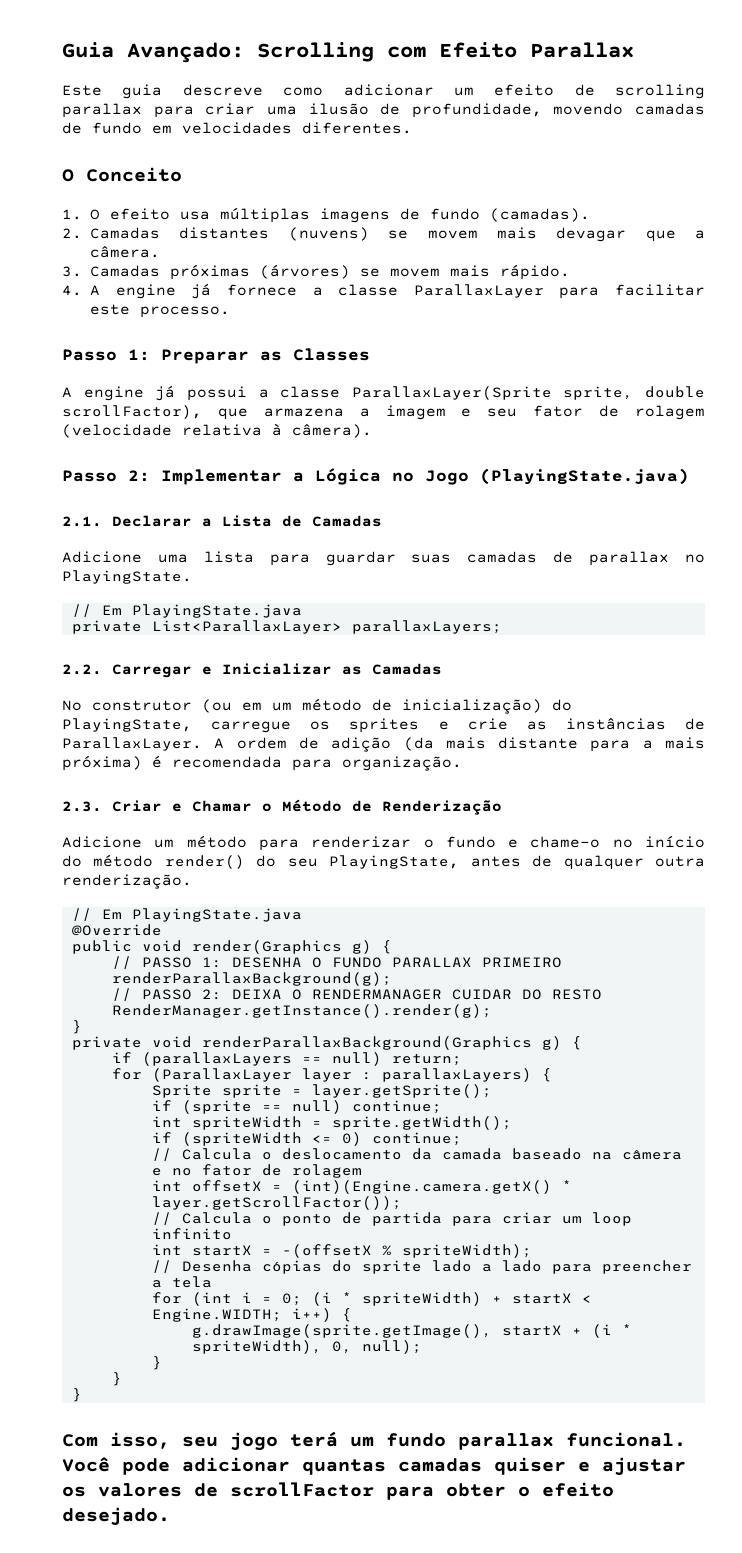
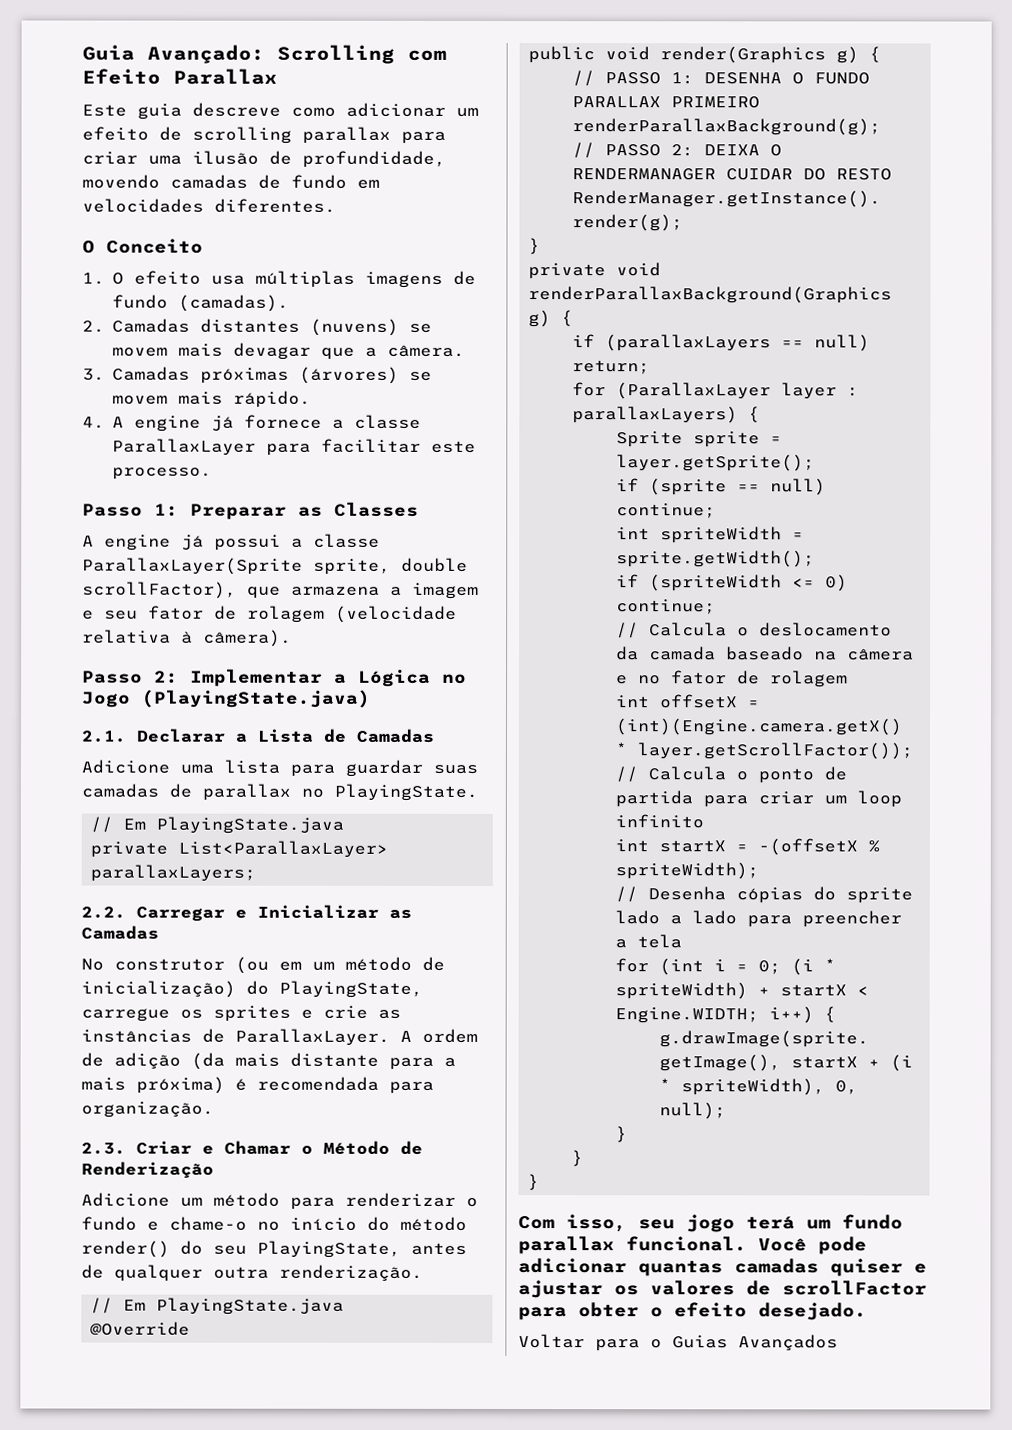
+ Voltar para o Guias Avançados

